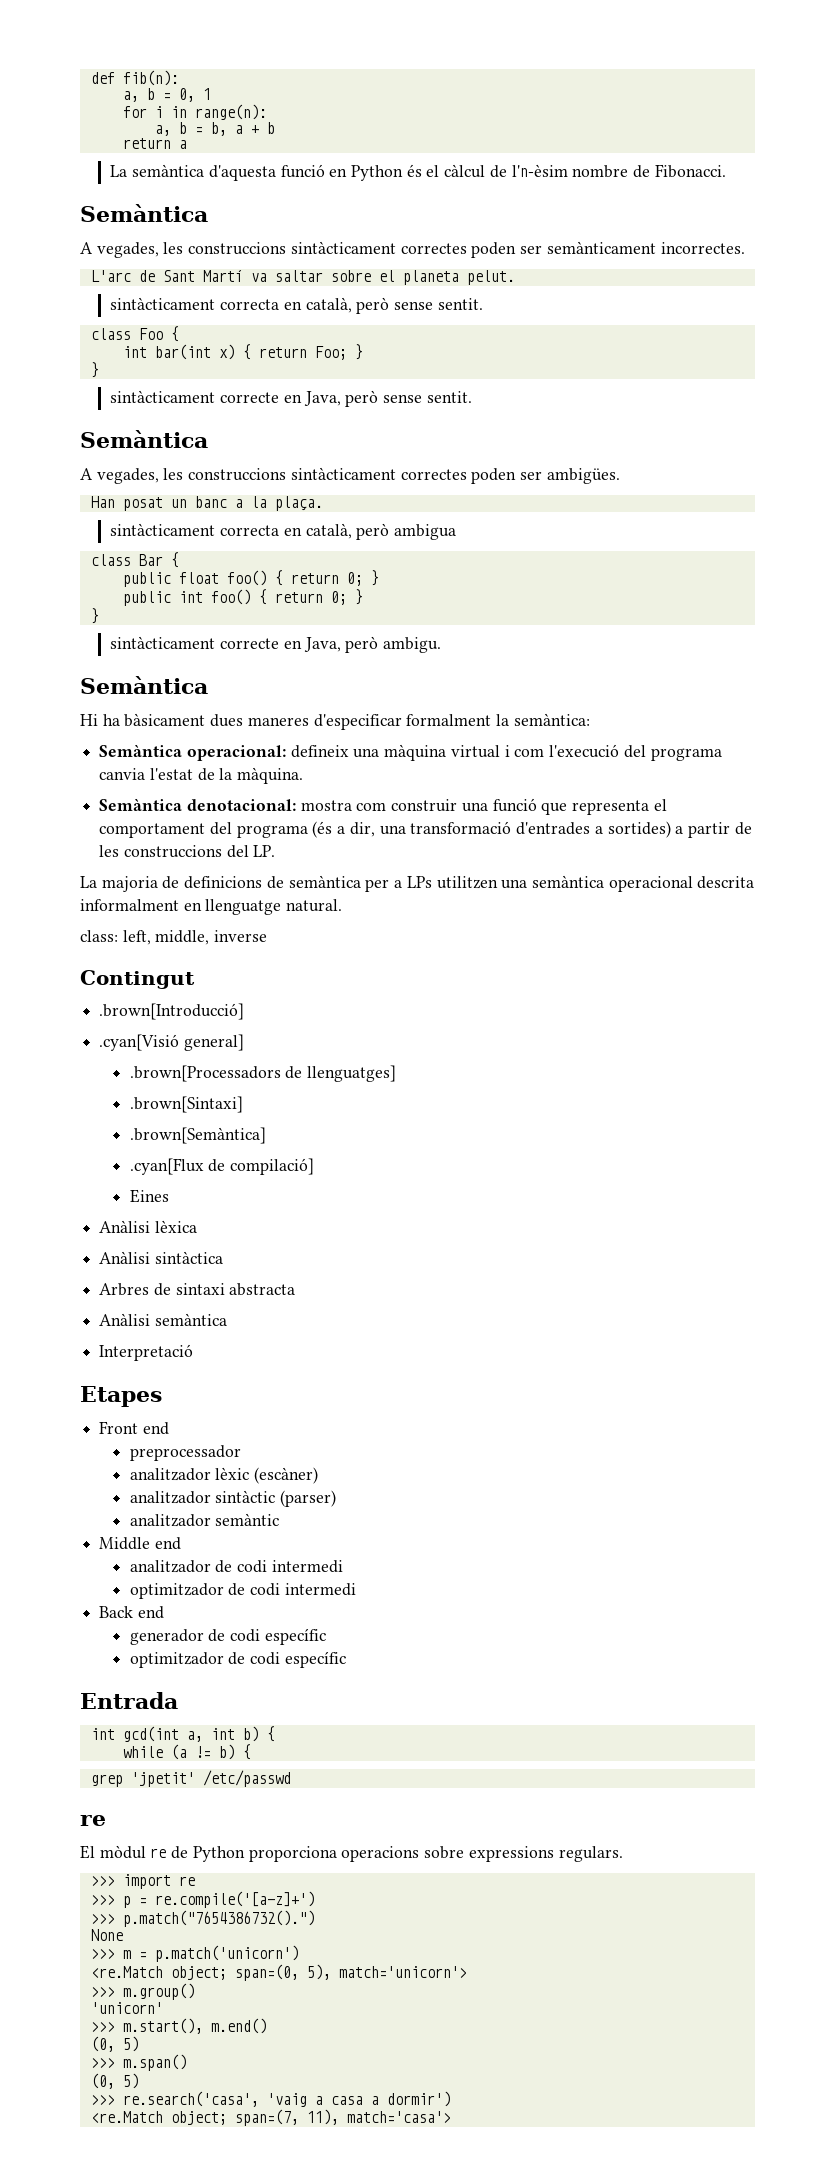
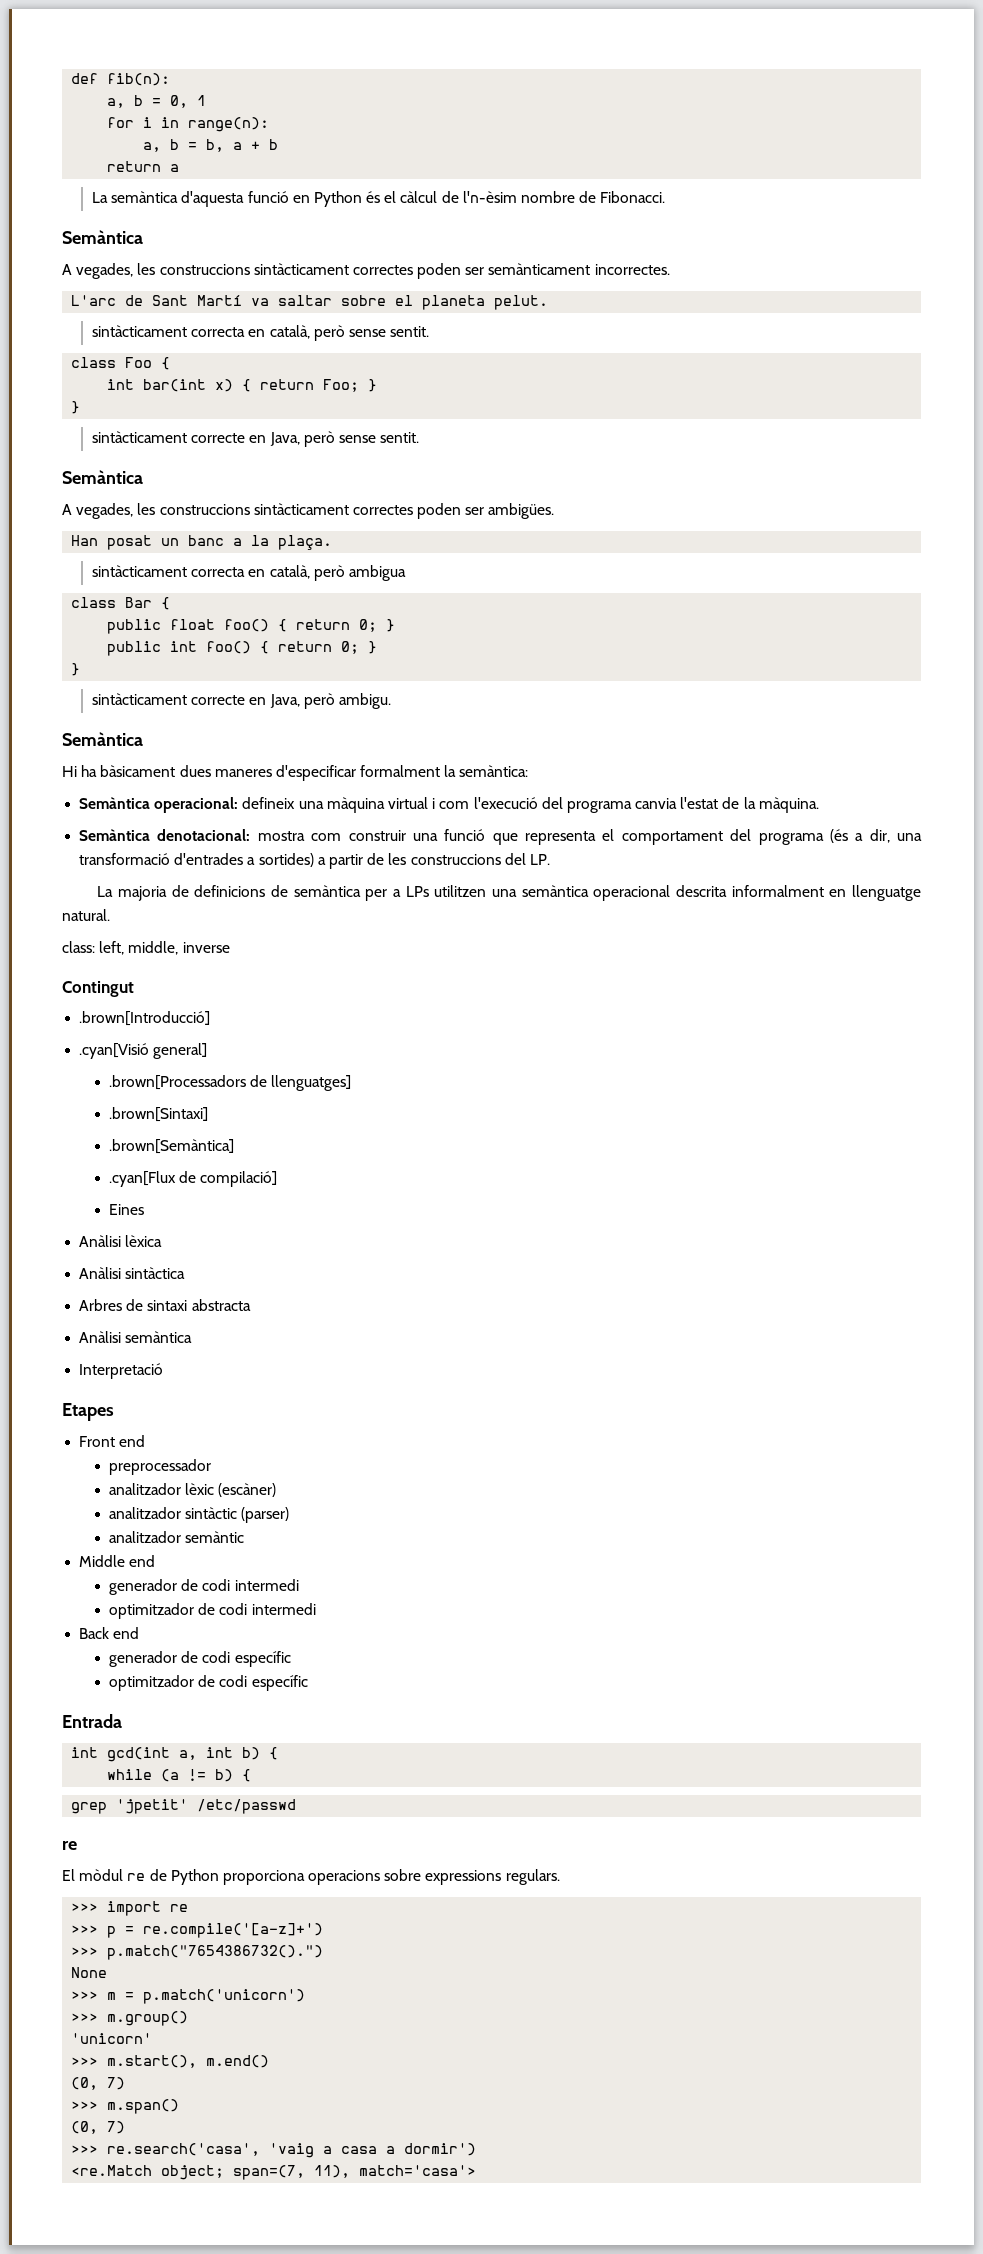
- analitzador de codi intermedi
+ generador de codi intermedi
- <re.Match object; span=(0, 5), match='unicorn'>
  >>> m.start(), m.end()
- (0, 5)
+ (0, 7)
  >>> m.span()
- (0, 5)
+ (0, 7)

